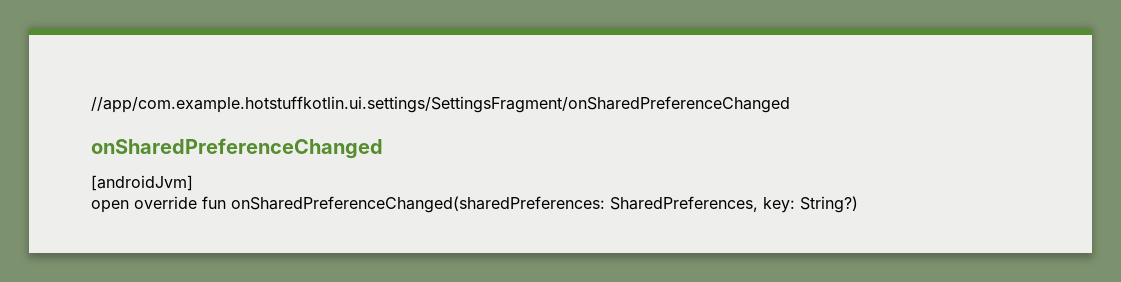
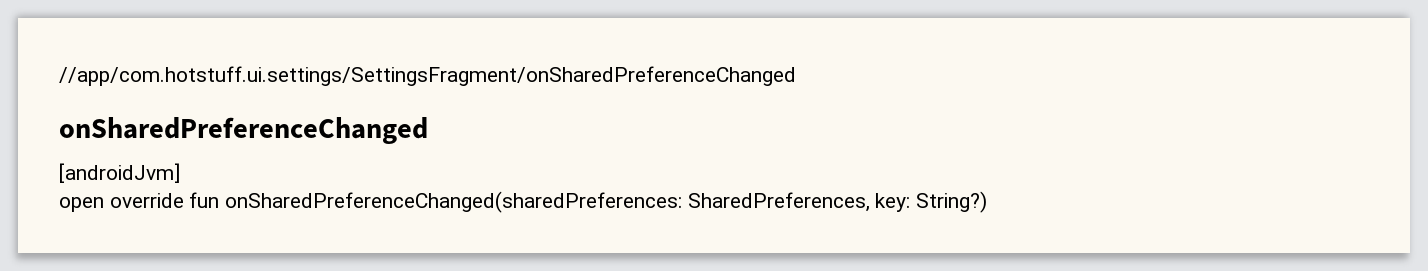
- //app/com.example.hotstuffkotlin.ui.settings/SettingsFragment/onSharedPreferenceChanged
+ //app/com.hotstuff.ui.settings/SettingsFragment/onSharedPreferenceChanged

